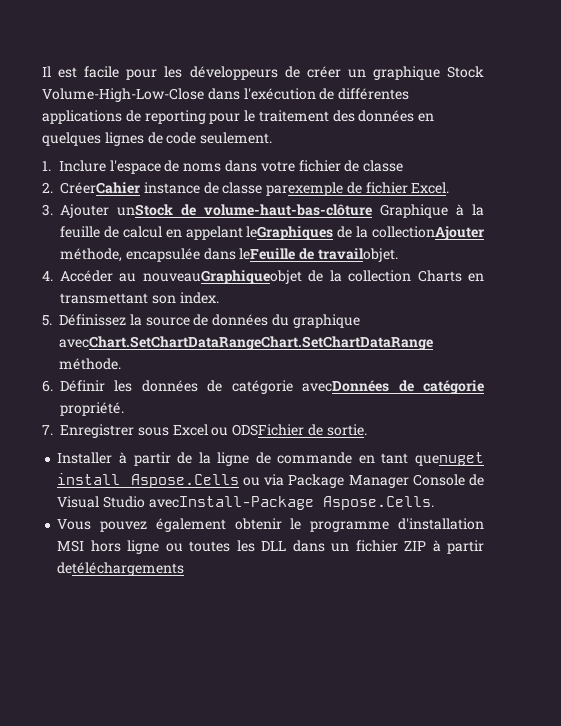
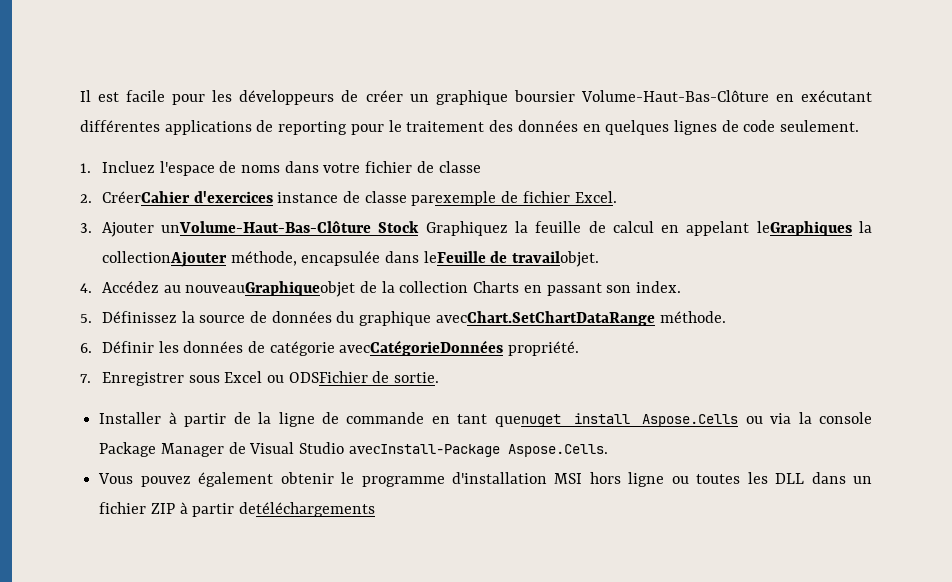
- Il est facile pour les développeurs de créer un graphique Stock Volume-High-Low-Close dans l'exécution de différentes applications de reporting pour le traitement des données en quelques lignes de code seulement.
+ Il est facile pour les développeurs de créer un graphique boursier Volume-Haut-Bas-Clôture en exécutant différentes applications de reporting pour le traitement des données en quelques lignes de code seulement.
- 1. Inclure l'espace de noms dans votre fichier de classe
+ 1. Incluez l'espace de noms dans votre fichier de classe
- 2. CréerCahier instance de classe parexemple de fichier Excel.
+ 2. CréerCahier d'exercices instance de classe parexemple de fichier Excel.
- 3. Ajouter unStock de volume-haut-bas-clôture Graphique à la feuille de calcul en appelant leGraphiques de la collectionAjouter méthode, encapsulée dans leFeuille de travailobjet.
+ 3. Ajouter unVolume-Haut-Bas-Clôture Stock Graphiquez la feuille de calcul en appelant leGraphiques la collectionAjouter méthode, encapsulée dans leFeuille de travailobjet.
- 4. Accéder au nouveauGraphiqueobjet de la collection Charts en transmettant son index.
+ 4. Accédez au nouveauGraphiqueobjet de la collection Charts en passant son index.
- 5. Définissez la source de données du graphique avecChart.SetChartDataRangeChart.SetChartDataRange méthode.
+ 5. Définissez la source de données du graphique avecChart.SetChartDataRange méthode.
- 6. Définir les données de catégorie avecDonnées de catégorie propriété.
+ 6. Définir les données de catégorie avecCatégorieDonnées propriété.
- Installer à partir de la ligne de commande en tant quenuget install Aspose.Cells ou via Package Manager Console de Visual Studio avecInstall-Package Aspose.Cells.
+ Installer à partir de la ligne de commande en tant quenuget install Aspose.Cells ou via la console Package Manager de Visual Studio avecInstall-Package Aspose.Cells.

